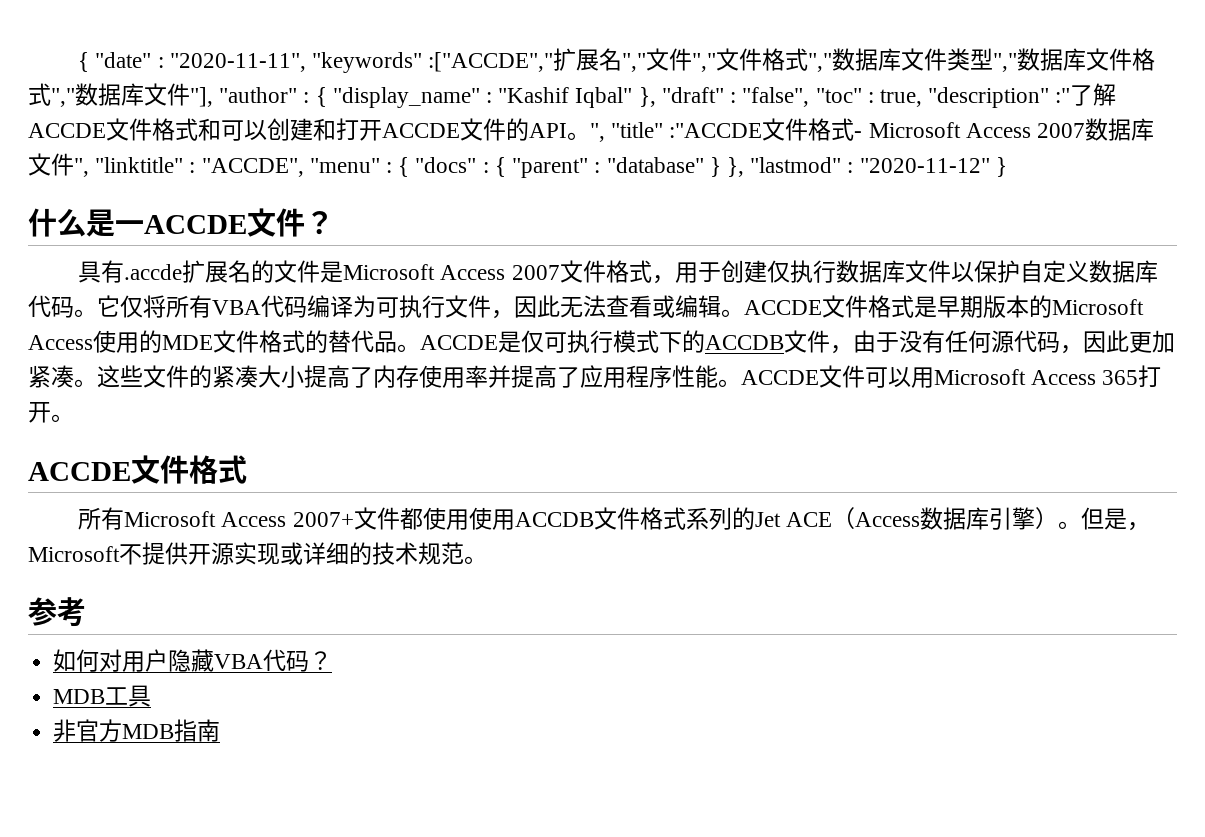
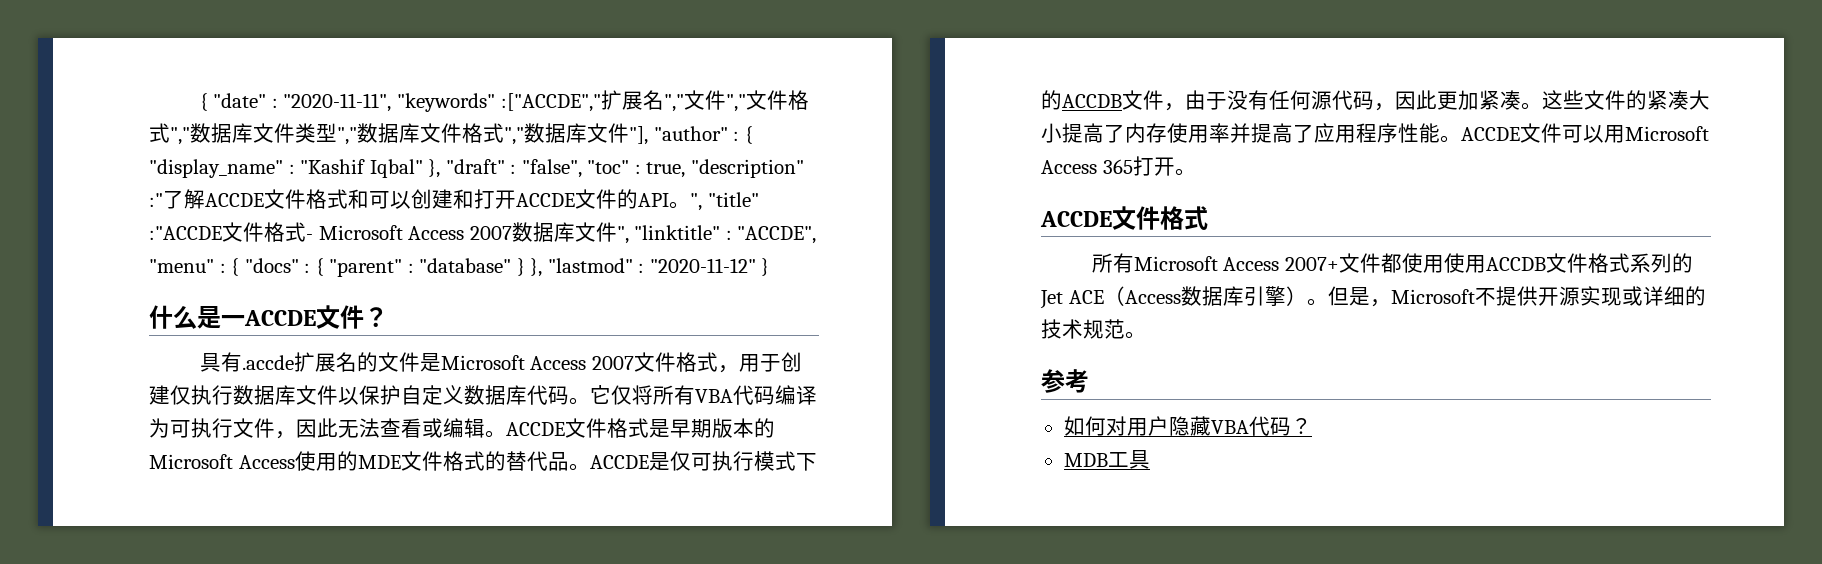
- 非官方MDB指南

